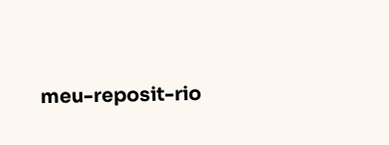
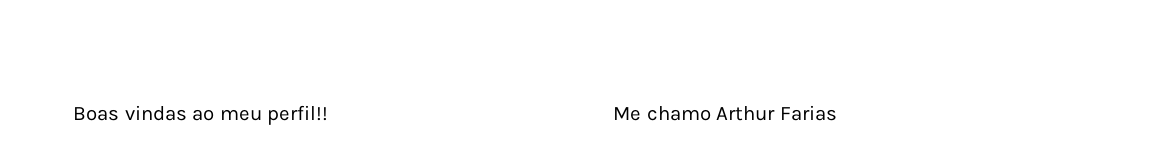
- meu-reposit-rio
+ Boas vindas ao meu perfil!!
+ Me chamo Arthur Farias

